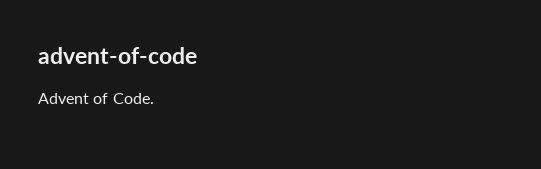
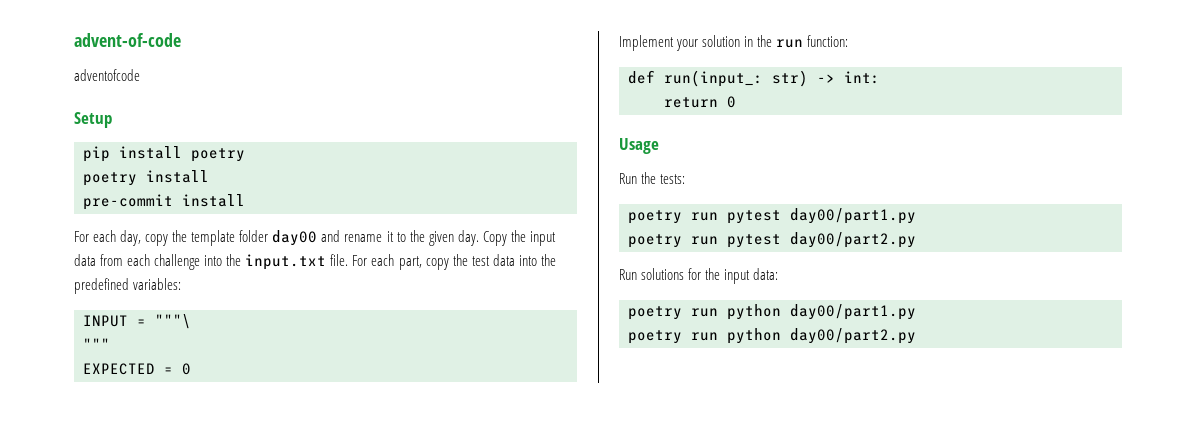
- Advent of Code.
+ adventofcode
+ Setup
+ pip install poetry
+ poetry install
+ pre-commit install
+ For each day, copy the template folder day00 and rename it to the given day. Copy the input data from each challenge into the input.txt file. For each part, copy the test data into the predefined variables:
+ INPUT = """\
+ """
+ EXPECTED = 0
+ Implement your solution in the run function:
+ def run(input_: str) -> int:
+ return 0
+ Usage
+ Run the tests:
+ poetry run pytest day00/part1.py
+ poetry run pytest day00/part2.py
+ Run solutions for the input data:
+ poetry run python day00/part1.py
+ poetry run python day00/part2.py

